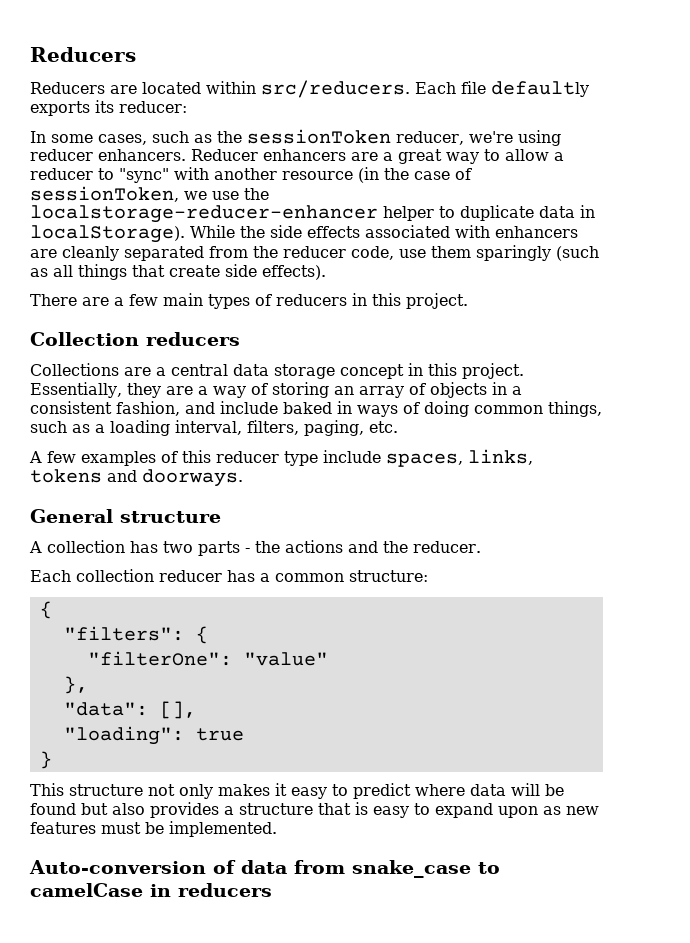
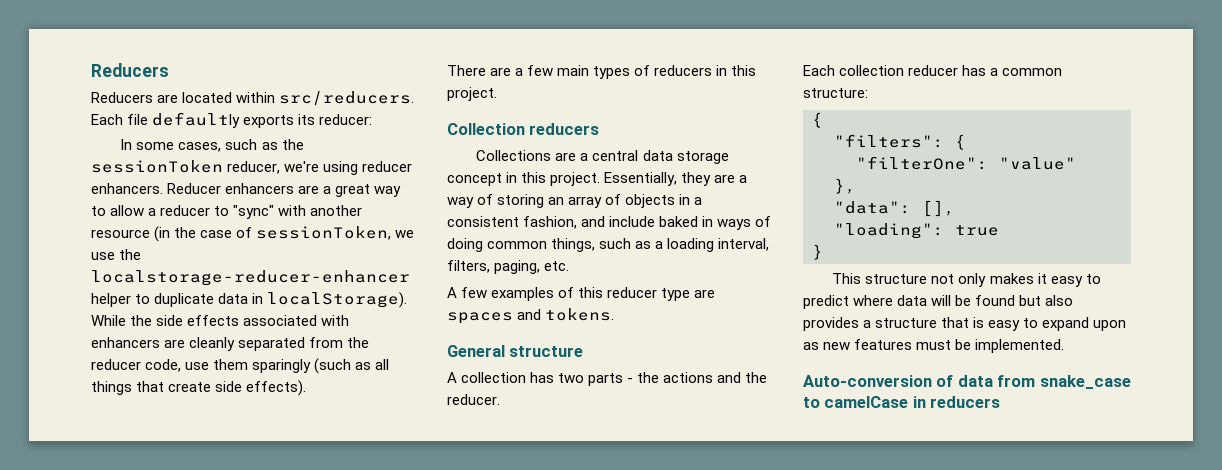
- A few examples of this reducer type include spaces, links, tokens and doorways.
+ A few examples of this reducer type are spaces and tokens.

